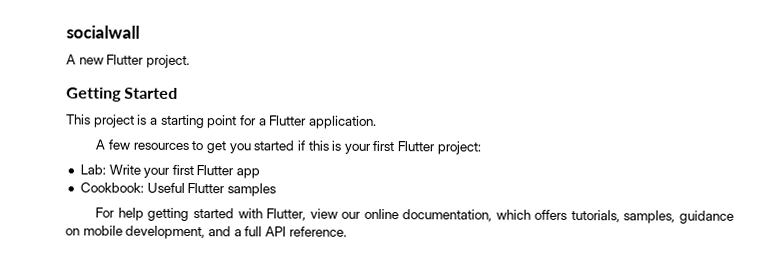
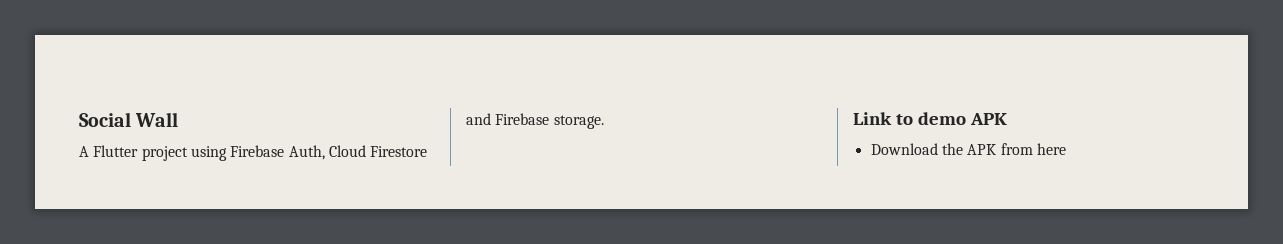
- socialwall
- A new Flutter project.
- Getting Started
- This project is a starting point for a Flutter application.
- A few resources to get you started if this is your first Flutter project:
- Lab: Write your first Flutter app
- Cookbook: Useful Flutter samples
- For help getting started with Flutter, view our online documentation, which offers tutorials, samples, guidance on mobile development, and a full API reference.
+ Social Wall
+ A Flutter project using Firebase Auth, Cloud Firestore and Firebase storage.
+ Link to demo APK
+ Download the APK from here

